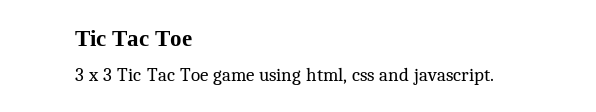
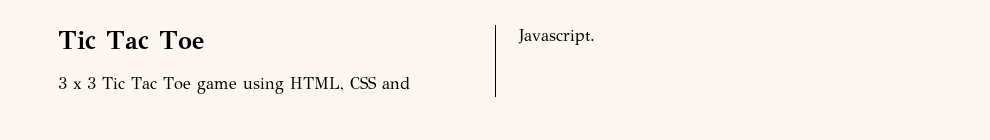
- 3 x 3 Tic Tac Toe game using html, css and javascript.
+ 3 x 3 Tic Tac Toe game using HTML, CSS and Javascript.

